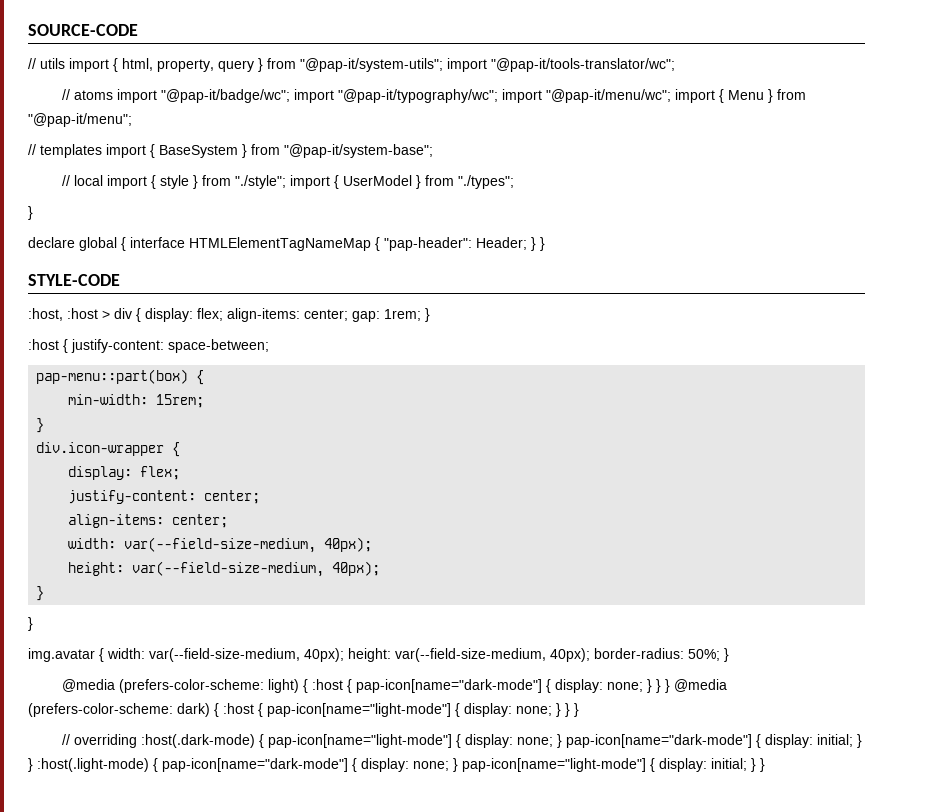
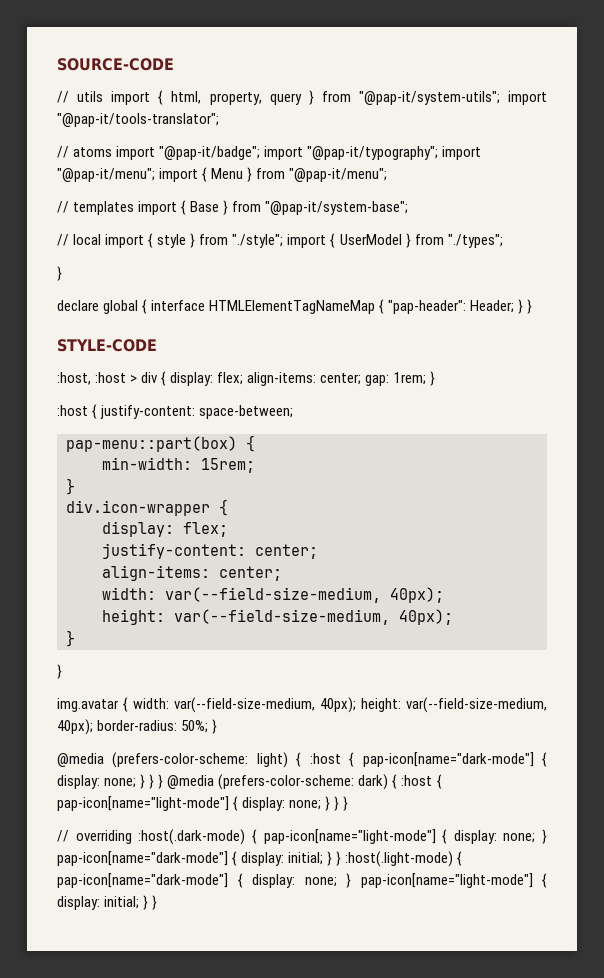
- // utils import { html, property, query } from "@pap-it/system-utils"; import "@pap-it/tools-translator/wc";
+ // utils import { html, property, query } from "@pap-it/system-utils"; import "@pap-it/tools-translator";
- // atoms import "@pap-it/badge/wc"; import "@pap-it/typography/wc"; import "@pap-it/menu/wc"; import { Menu } from "@pap-it/menu";
+ // atoms import "@pap-it/badge"; import "@pap-it/typography"; import "@pap-it/menu"; import { Menu } from "@pap-it/menu";
- // templates import { BaseSystem } from "@pap-it/system-base";
+ // templates import { Base } from "@pap-it/system-base";

